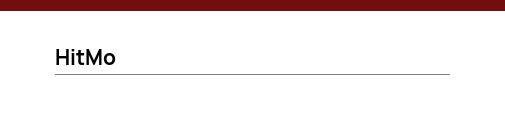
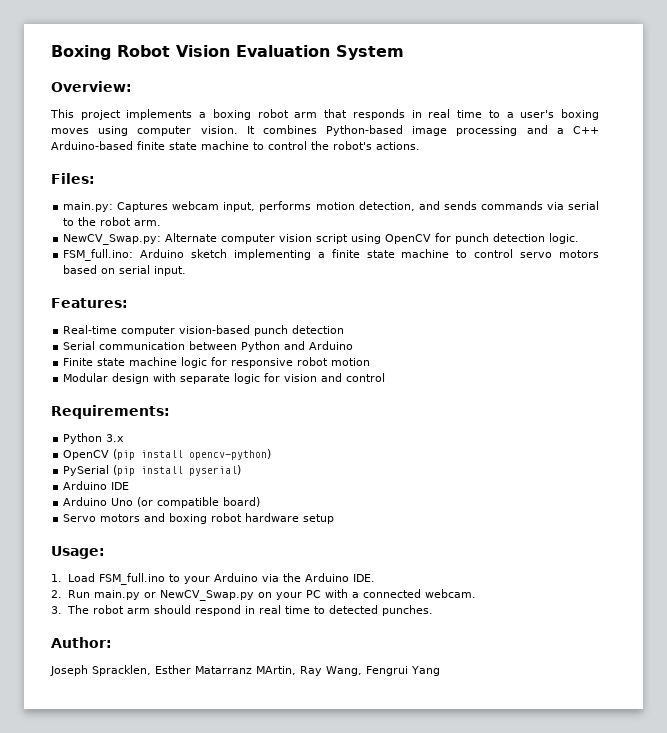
- HitMo
+ Boxing Robot Vision Evaluation System
+ Overview:
+ This project implements a boxing robot arm that responds in real time to a user's boxing moves using computer vision. It combines Python-based image processing and a C++ Arduino-based finite state machine to control the robot's actions.
+ Files:
+ main.py: Captures webcam input, performs motion detection, and sends commands via serial to the robot arm.
+ NewCV_Swap.py: Alternate computer vision script using OpenCV for punch detection logic.
+ FSM_full.ino: Arduino sketch implementing a finite state machine to control servo motors based on serial input.
+ Features:
+ Real-time computer vision-based punch detection
+ Serial communication between Python and Arduino
+ Finite state machine logic for responsive robot motion
+ Modular design with separate logic for vision and control
+ Requirements:
+ Python 3.x
+ OpenCV (pip install opencv-python)
+ PySerial (pip install pyserial)
+ Arduino IDE
+ Arduino Uno (or compatible board)
+ Servo motors and boxing robot hardware setup
+ Usage:
+ 1. Load FSM_full.ino to your Arduino via the Arduino IDE.
+ 2. Run main.py or NewCV_Swap.py on your PC with a connected webcam.
+ 3. The robot arm should respond in real time to detected punches.
+ Author:
+ Joseph Spracklen, Esther Matarranz MArtin, Ray Wang, Fengrui Yang

